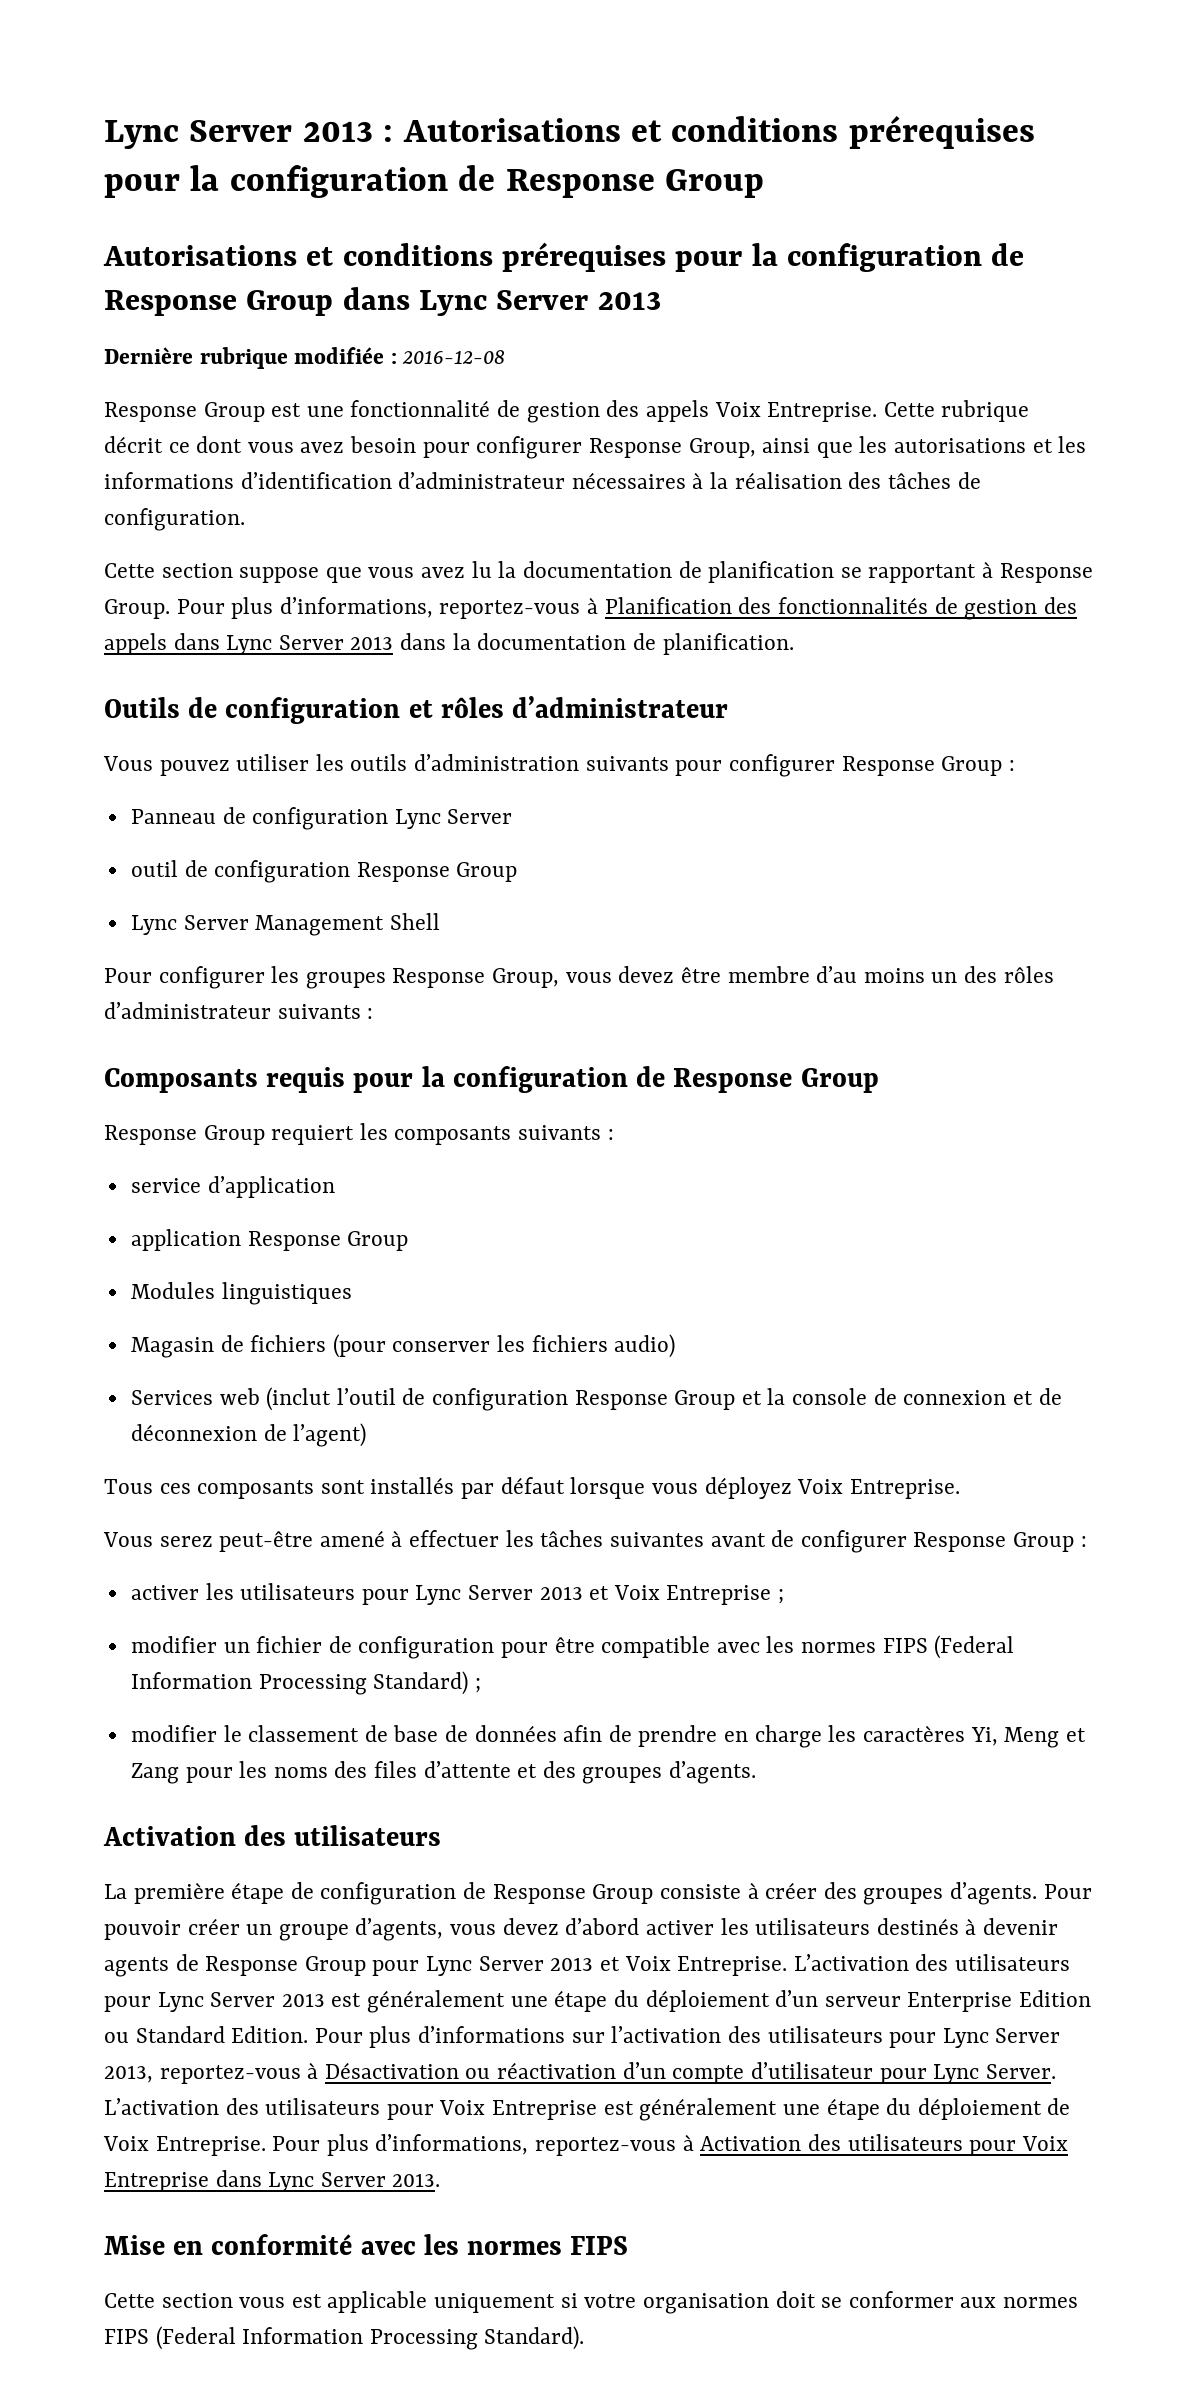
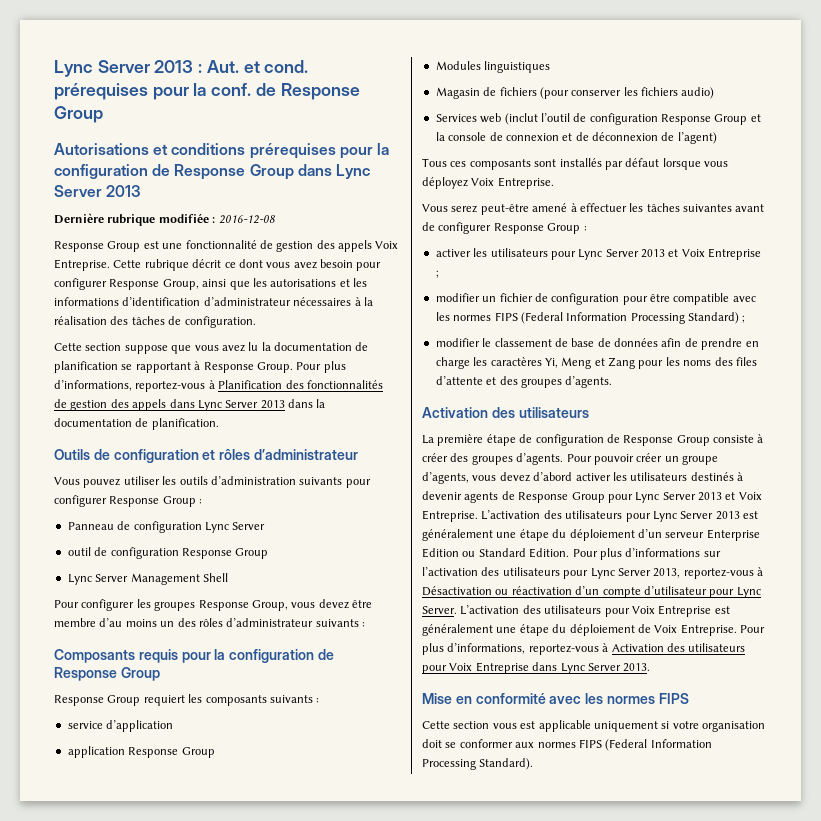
- Lync Server 2013 : Autorisations et conditions prérequises pour la configuration de Response Group
+ Lync Server 2013 : Aut. et cond. prérequises pour la conf. de Response Group

